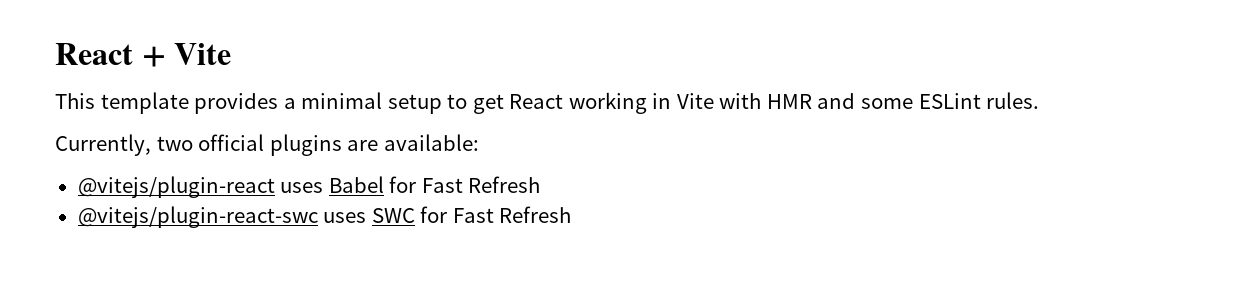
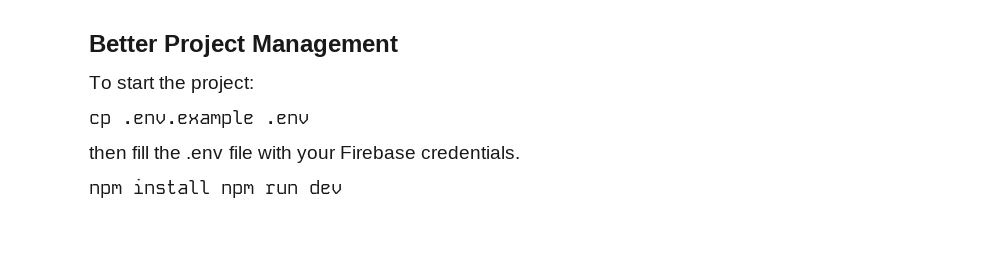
- React + Vite
- This template provides a minimal setup to get React working in Vite with HMR and some ESLint rules.
- Currently, two official plugins are available:
- @vitejs/plugin-react uses Babel for Fast Refresh
- @vitejs/plugin-react-swc uses SWC for Fast Refresh
+ Better Project Management
+ To start the project:
+ cp .env.example .env
+ then fill the .env file with your Firebase credentials.
+ npm install npm run dev

